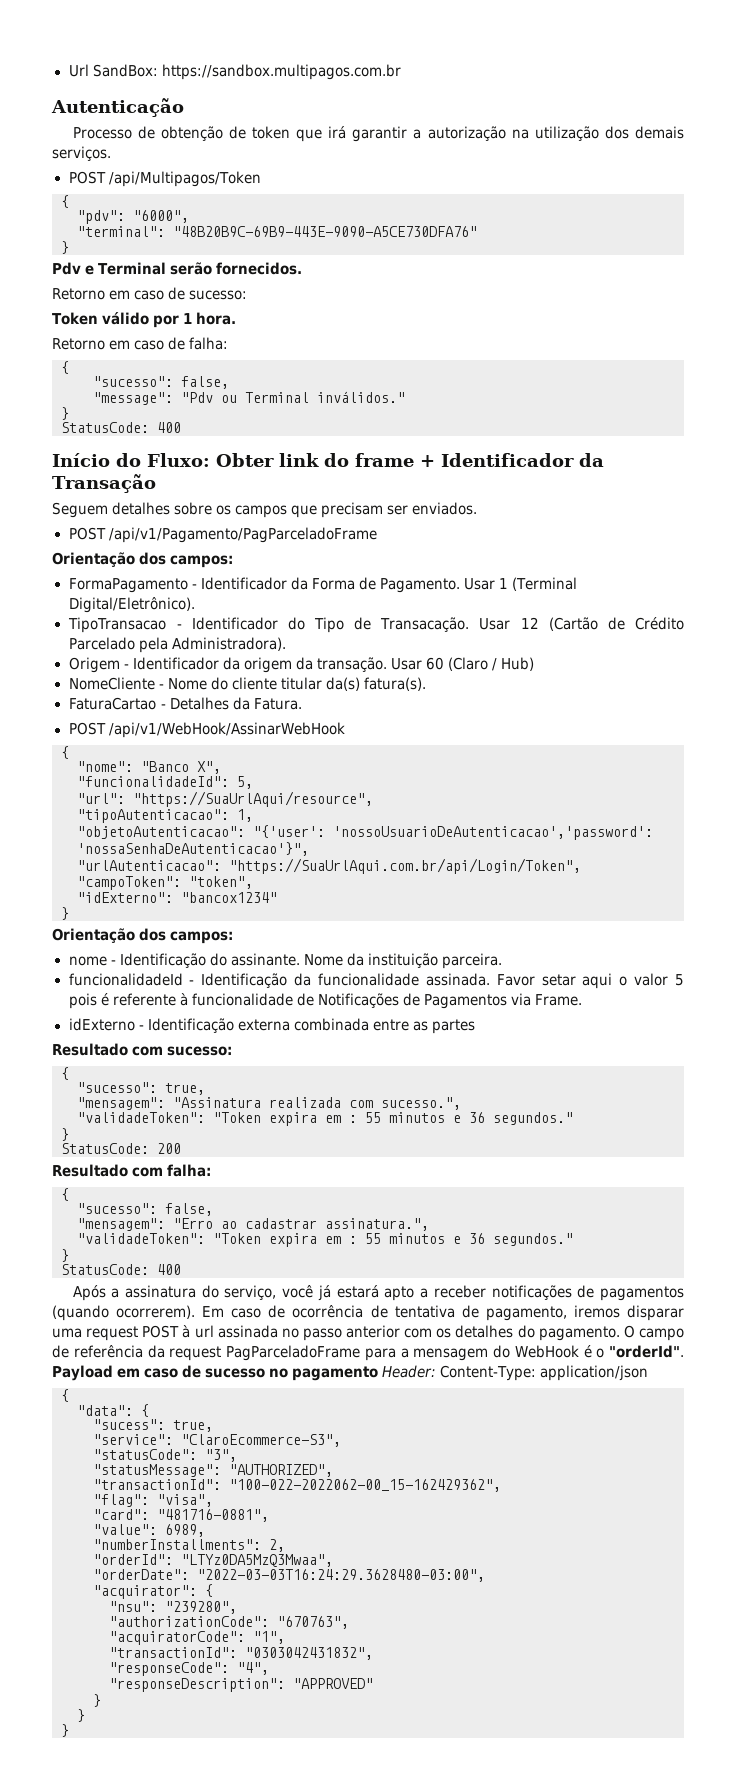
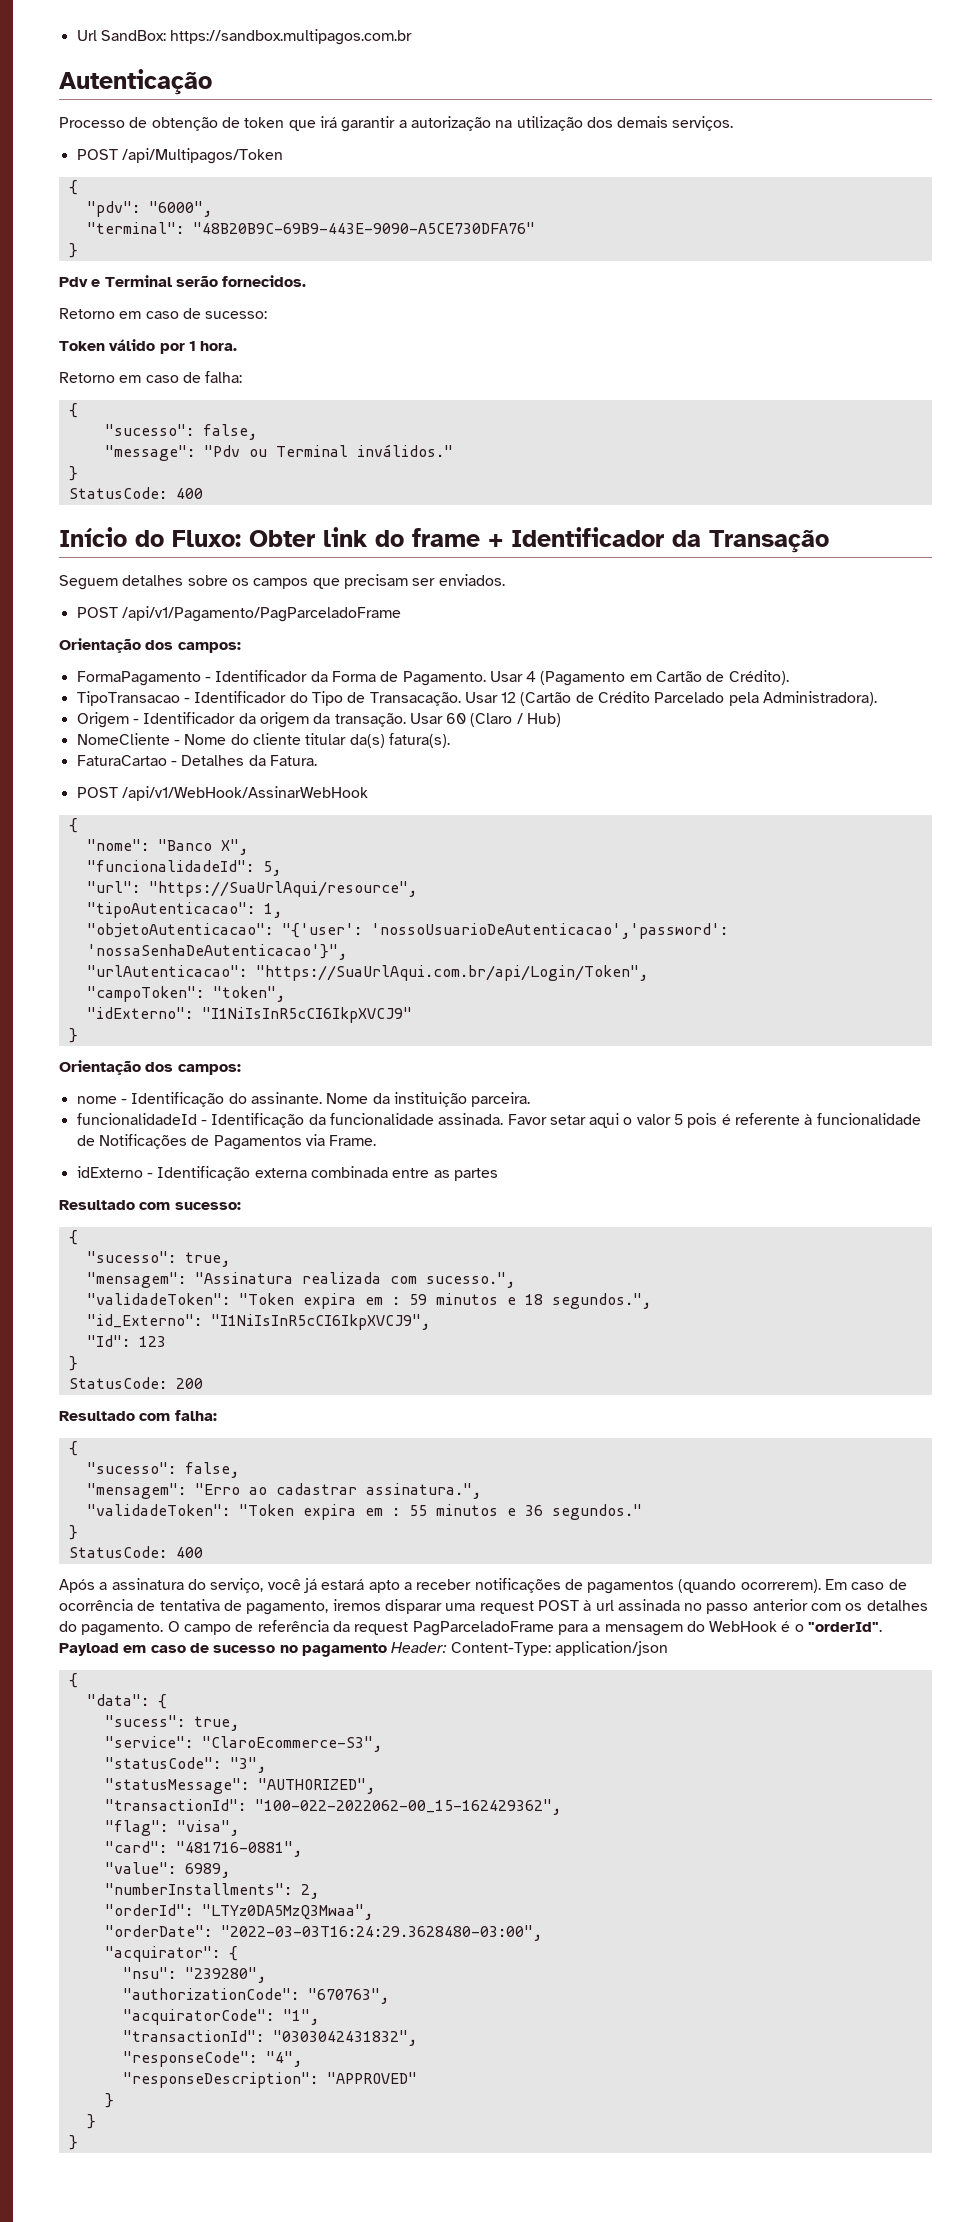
- Usar 1 (Terminal Digital/Eletrônico).
+ Usar 4 (Pagamento em Cartão de Crédito).
- "idExterno": "bancox1234"
+ "idExterno": "I1NiIsInR5cCI6IkpXVCJ9"
  "mensagem": "Assinatura realizada com sucesso.",
- "validadeToken": "Token expira em : 55 minutos e 36 segundos."
+ "validadeToken": "Token expira em : 59 minutos e 18 segundos.",
+ "id_Externo": "I1NiIsInR5cCI6IkpXVCJ9",
+ "Id": 123

